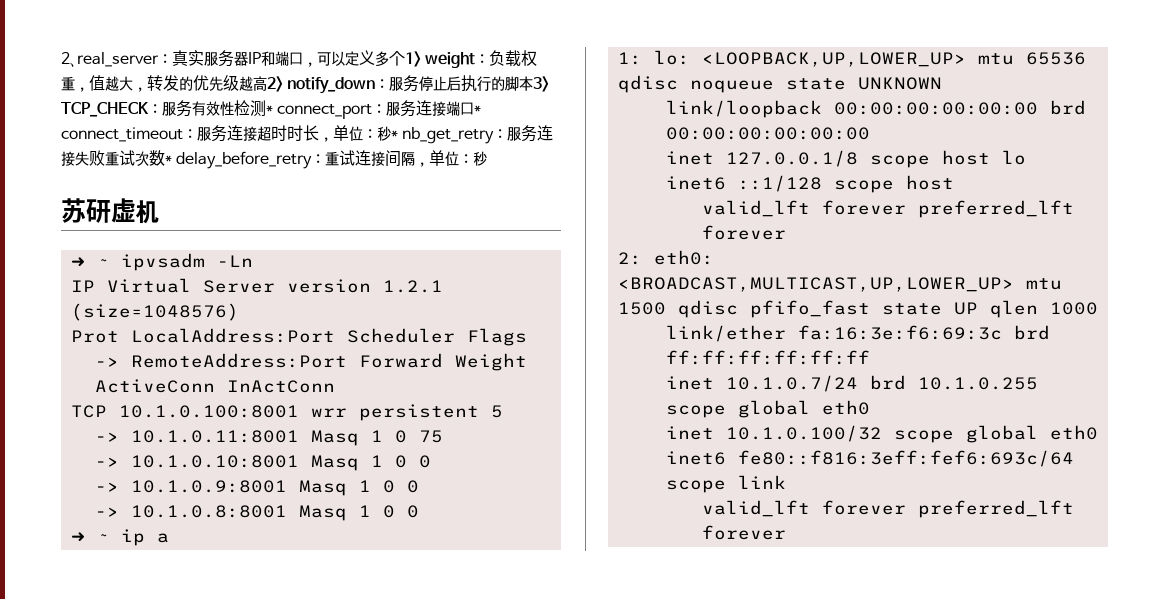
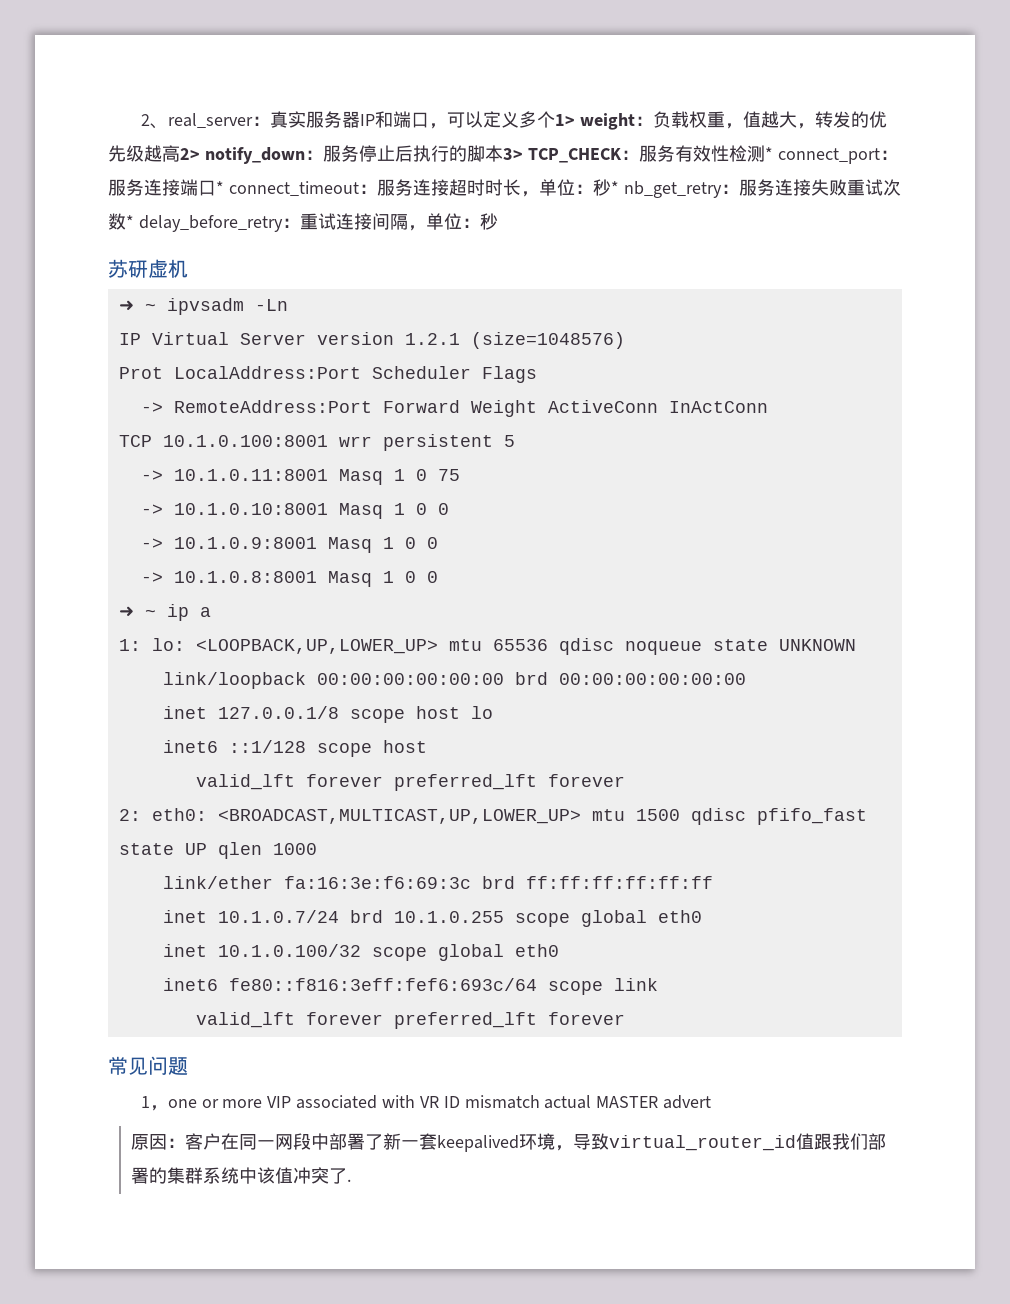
+ 常见问题
+ 1，one or more VIP associated with VR ID mismatch actual MASTER advert
+ 原因：客户在同一网段中部署了新一套keepalived环境，导致virtual_router_id值跟我们部署的集群系统中该值冲突了.

